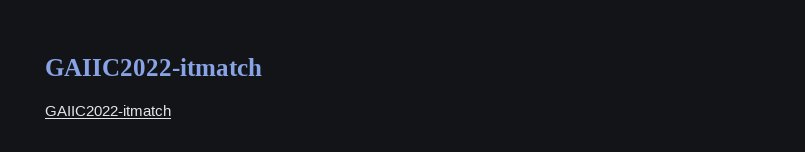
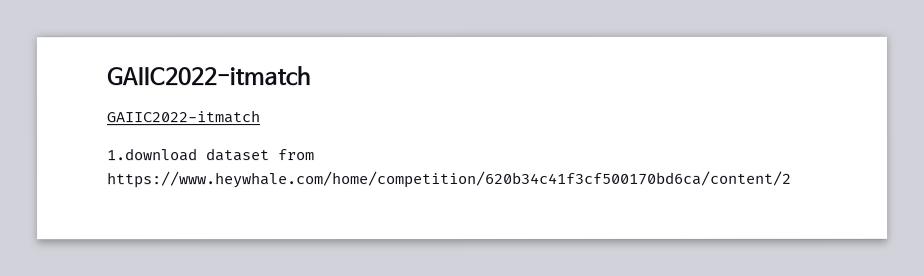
+ 1.download dataset from https://www.heywhale.com/home/competition/620b34c41f3cf500170bd6ca/content/2

